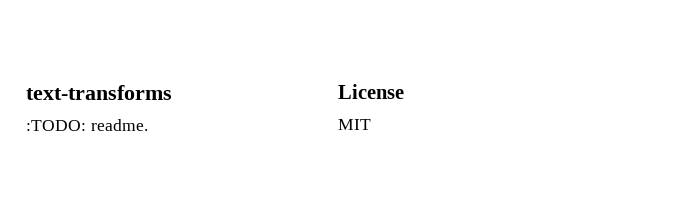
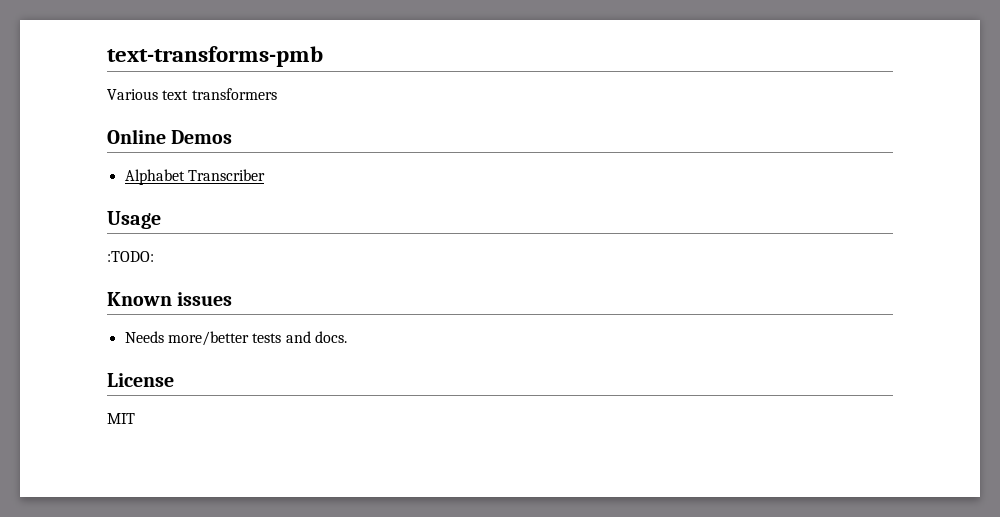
- text-transforms
- :TODO: readme.
+ text-transforms-pmb
+ Various text transformers
+ Online Demos
+ Alphabet Transcriber
+ Usage
+ :TODO:
+ Known issues
+ Needs more/better tests and docs.

